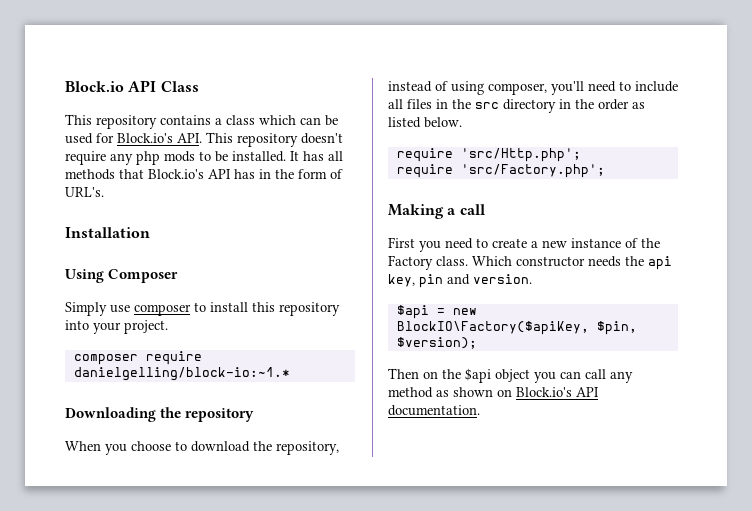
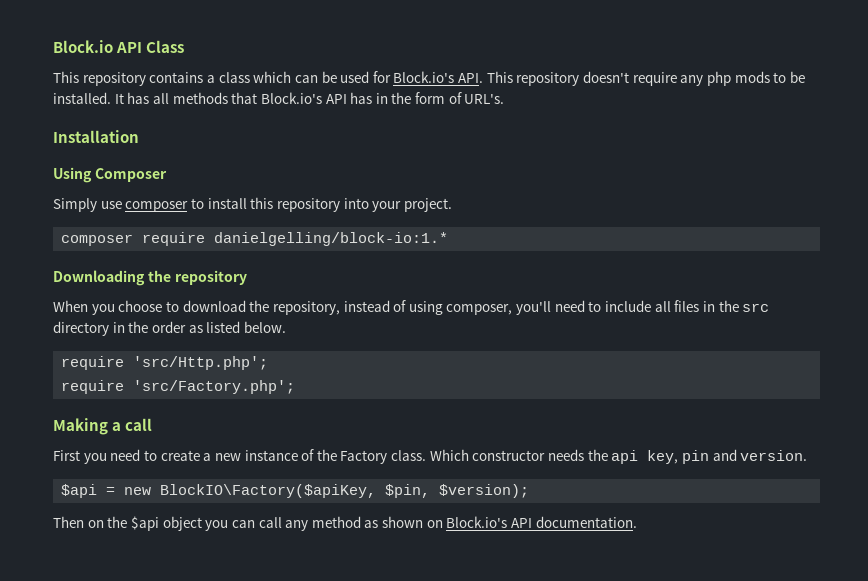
- composer require danielgelling/block-io:~1.*
+ composer require danielgelling/block-io:1.*

